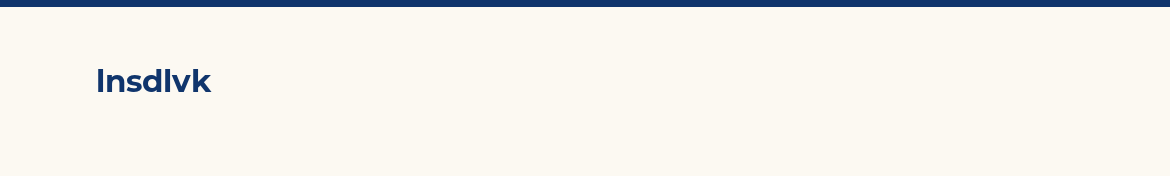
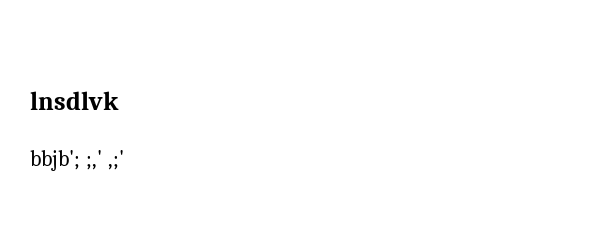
+ bbjb'; ;,' ,;'

